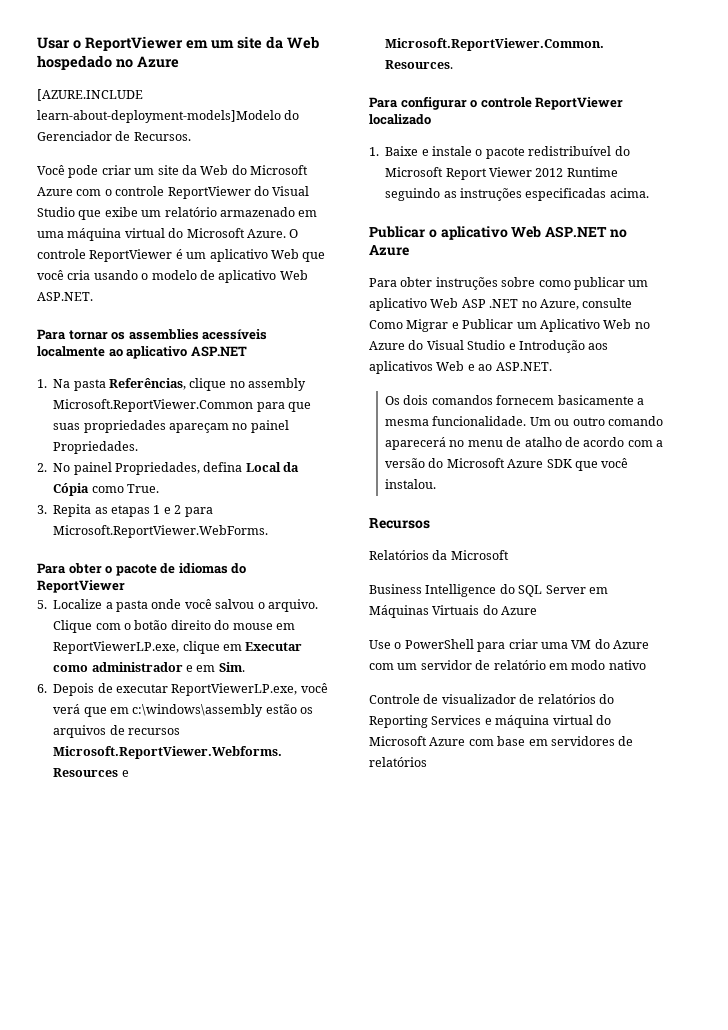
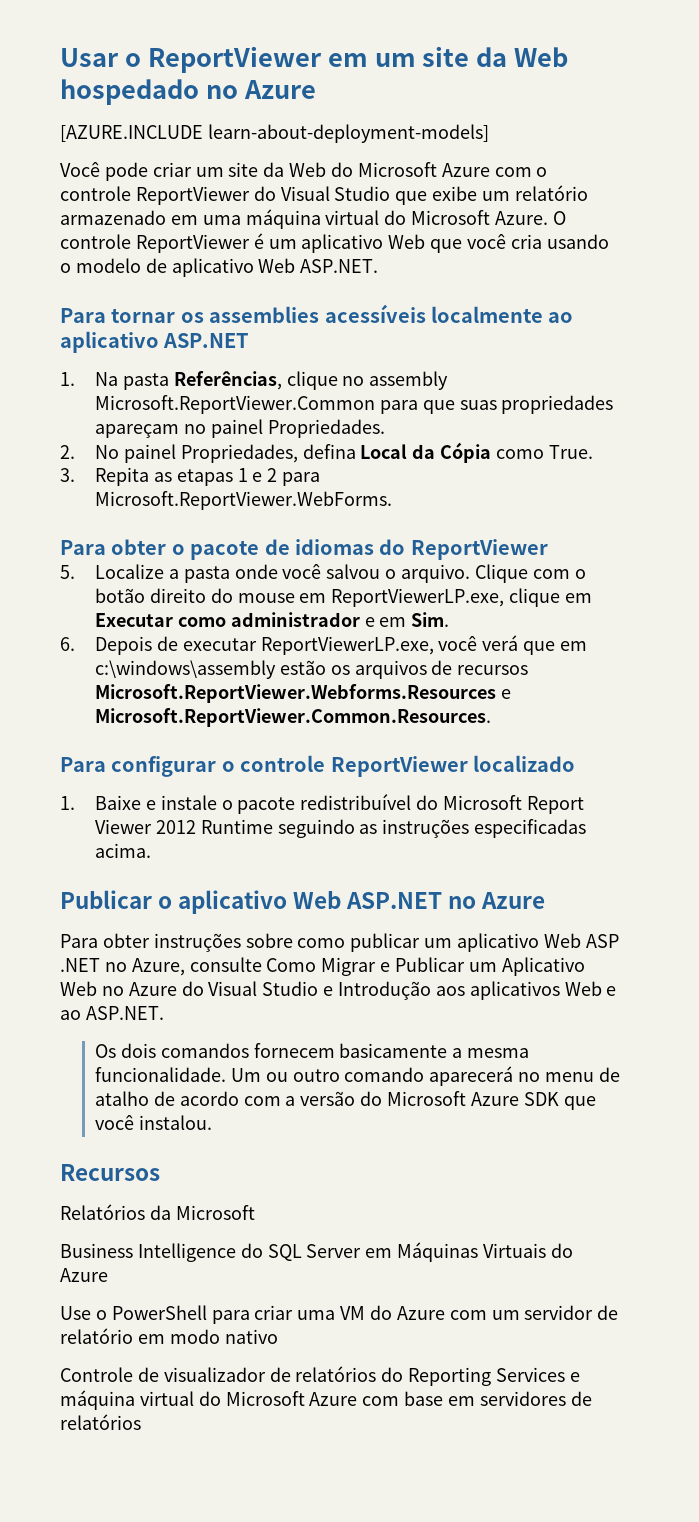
- [AZURE.INCLUDE learn-about-deployment-models]Modelo do Gerenciador de Recursos.
+ [AZURE.INCLUDE learn-about-deployment-models]

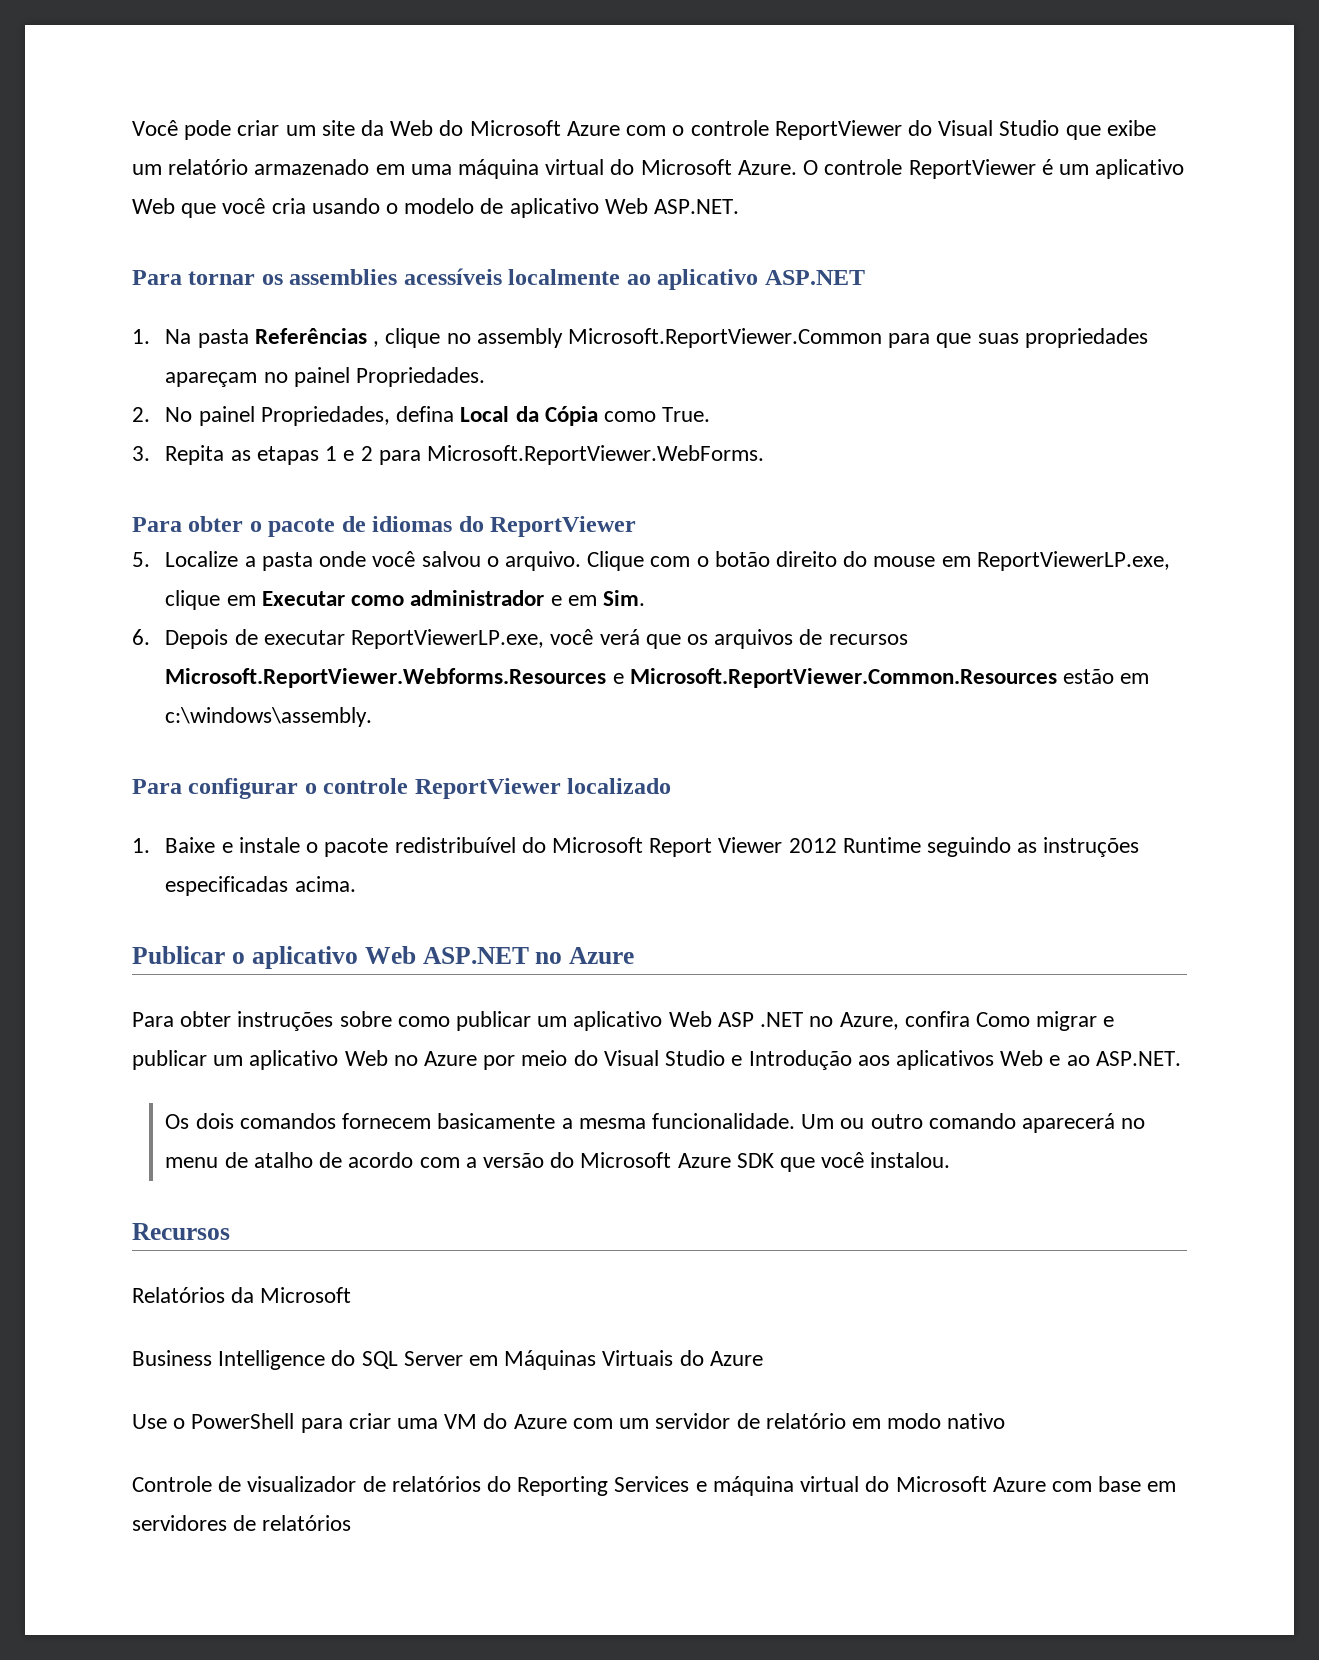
- Usar o ReportViewer em um site da Web hospedado no Azure
- [AZURE.INCLUDE learn-about-deployment-models]
- 1. Na pasta Referências, clique no assembly Microsoft.ReportViewer.Common para que suas propriedades apareçam no painel Propriedades.
+ 1. Na pasta Referências , clique no assembly Microsoft.ReportViewer.Common para que suas propriedades apareçam no painel Propriedades.
- 6. Depois de executar ReportViewerLP.exe, você verá que em c:\windows\assembly estão os arquivos de recursos Microsoft.ReportViewer.Webforms.Resources e Microsoft.ReportViewer.Common.Resources.
+ 6. Depois de executar ReportViewerLP.exe, você verá que os arquivos de recursos Microsoft.ReportViewer.Webforms.Resources e Microsoft.ReportViewer.Common.Resources estão em c:\windows\assembly.
- Para obter instruções sobre como publicar um aplicativo Web ASP .NET no Azure, consulte Como Migrar e Publicar um Aplicativo Web no Azure do Visual Studio e Introdução aos aplicativos Web e ao ASP.NET.
+ Para obter instruções sobre como publicar um aplicativo Web ASP .NET no Azure, confira Como migrar e publicar um aplicativo Web no Azure por meio do Visual Studio e Introdução aos aplicativos Web e ao ASP.NET.

